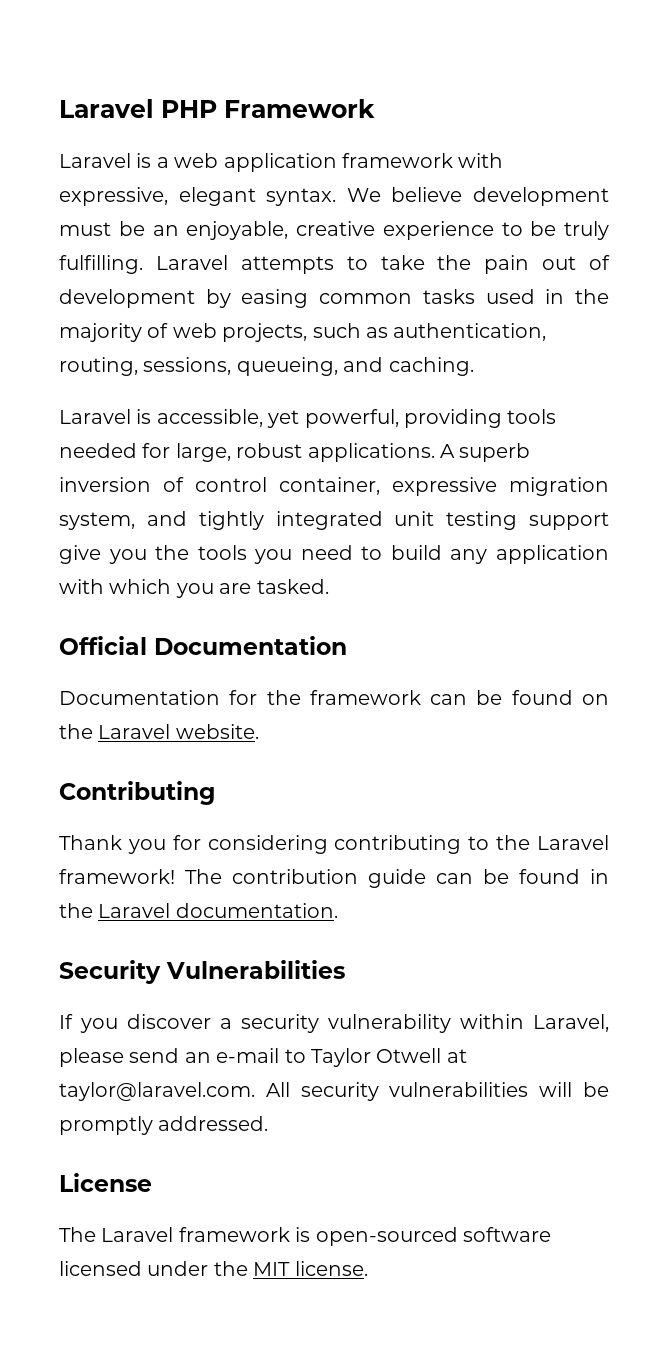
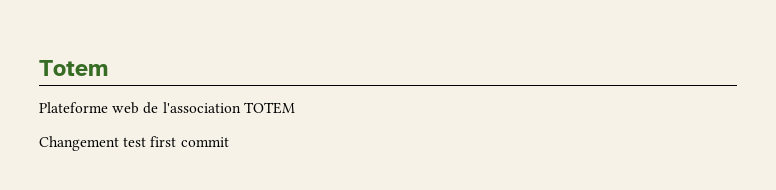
- Laravel PHP Framework
- Laravel is a web application framework with expressive, elegant syntax. We believe development must be an enjoyable, creative experience to be truly fulfilling. Laravel attempts to take the pain out of development by easing common tasks used in the majority of web projects, such as authentication, routing, sessions, queueing, and caching.
- Laravel is accessible, yet powerful, providing tools needed for large, robust applications. A superb inversion of control container, expressive migration system, and tightly integrated unit testing support give you the tools you need to build any application with which you are tasked.
- Official Documentation
- Documentation for the framework can be found on the Laravel website.
- Contributing
- Thank you for considering contributing to the Laravel framework! The contribution guide can be found in the Laravel documentation.
- Security Vulnerabilities
- If you discover a security vulnerability within Laravel, please send an e-mail to Taylor Otwell at taylor@laravel.com. All security vulnerabilities will be promptly addressed.
- License
- The Laravel framework is open-sourced software licensed under the MIT license.
+ Totem
+ Plateforme web de l'association TOTEM
+ Changement test first commit

